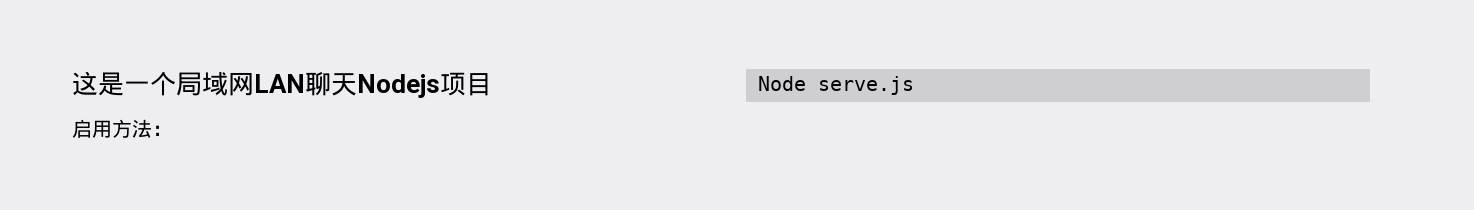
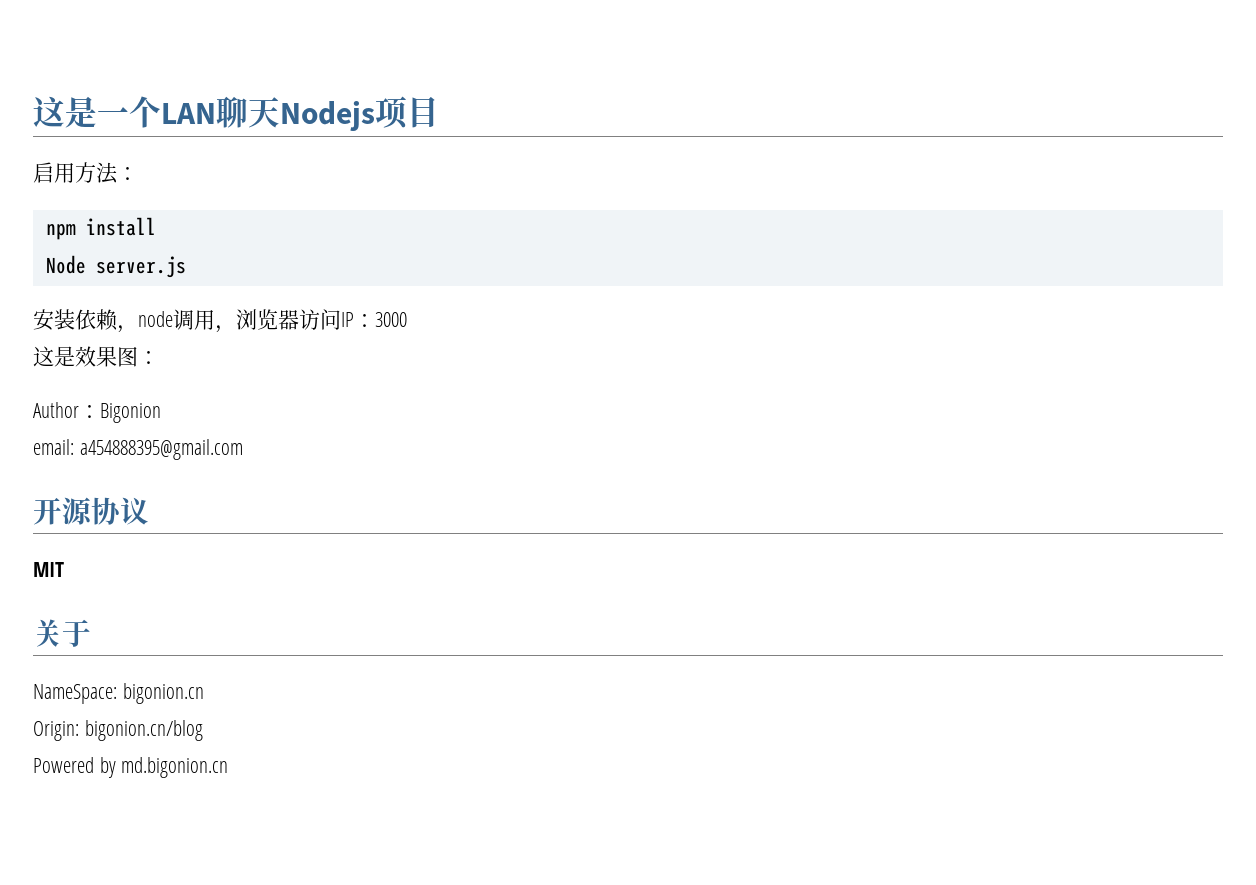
- 这是一个局域网LAN聊天Nodejs项目
+ 这是一个LAN聊天Nodejs项目
+ npm install
- Node serve.js
+ Node server.js
+ 安装依赖，node调用，浏览器访问IP：3000
+ 这是效果图：
+ Author：Bigonion
+ email: a454888395@gmail.com
+ 开源协议
+ MIT
+ 关于
+ NameSpace: bigonion.cn
+ Origin: bigonion.cn/blog
+ Powered by md.bigonion.cn

